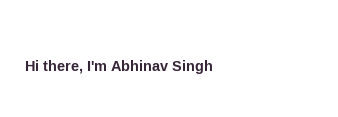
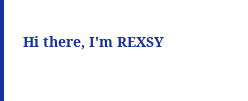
- Hi there, I'm Abhinav Singh
+ Hi there, I'm REXSY

